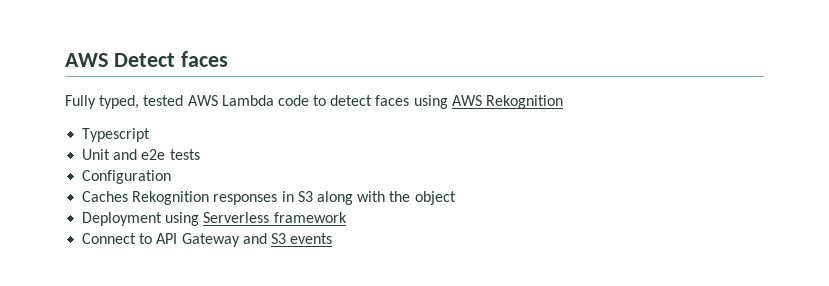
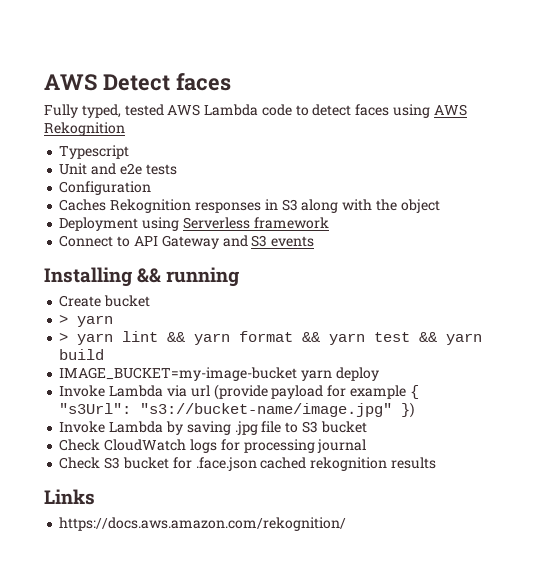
+ Installing && running
+ Create bucket
+ > yarn
+ > yarn lint && yarn format && yarn test && yarn build
+ IMAGE_BUCKET=my-image-bucket yarn deploy
+ Invoke Lambda via url (provide payload for example { "s3Url": "s3://bucket-name/image.jpg" })
+ Invoke Lambda by saving .jpg file to S3 bucket
+ Check CloudWatch logs for processing journal
+ Check S3 bucket for .face.json cached rekognition results
+ Links
+ https://docs.aws.amazon.com/rekognition/

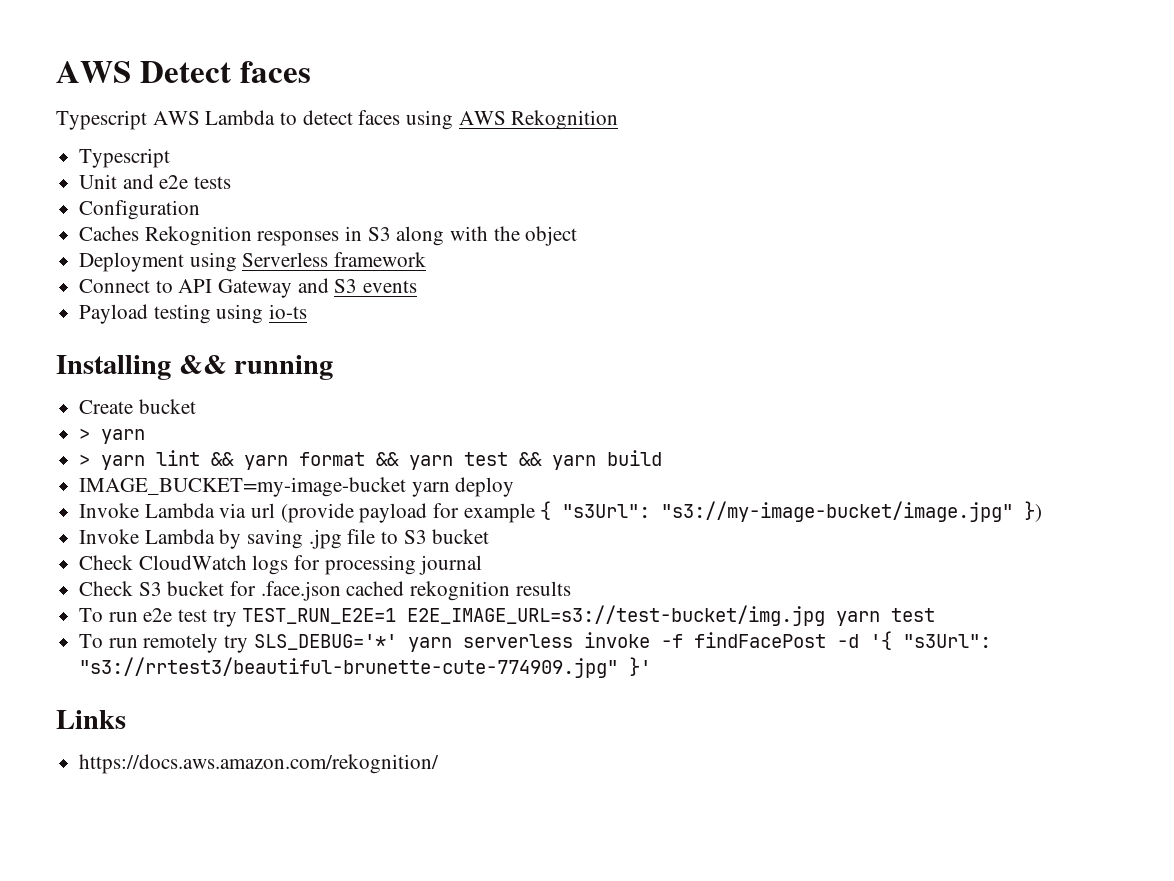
- Fully typed, tested AWS Lambda code to detect faces using AWS Rekognition
+ Typescript AWS Lambda to detect faces using AWS Rekognition
+ Payload testing using io-ts
- Invoke Lambda via url (provide payload for example { "s3Url": "s3://bucket-name/image.jpg" })
+ Invoke Lambda via url (provide payload for example { "s3Url": "s3://my-image-bucket/image.jpg" })
+ To run e2e test try TEST_RUN_E2E=1 E2E_IMAGE_URL=s3://test-bucket/img.jpg yarn test
+ To run remotely try SLS_DEBUG='*' yarn serverless invoke -f findFacePost -d '{ "s3Url": "s3://rrtest3/beautiful-brunette-cute-774909.jpg" }'

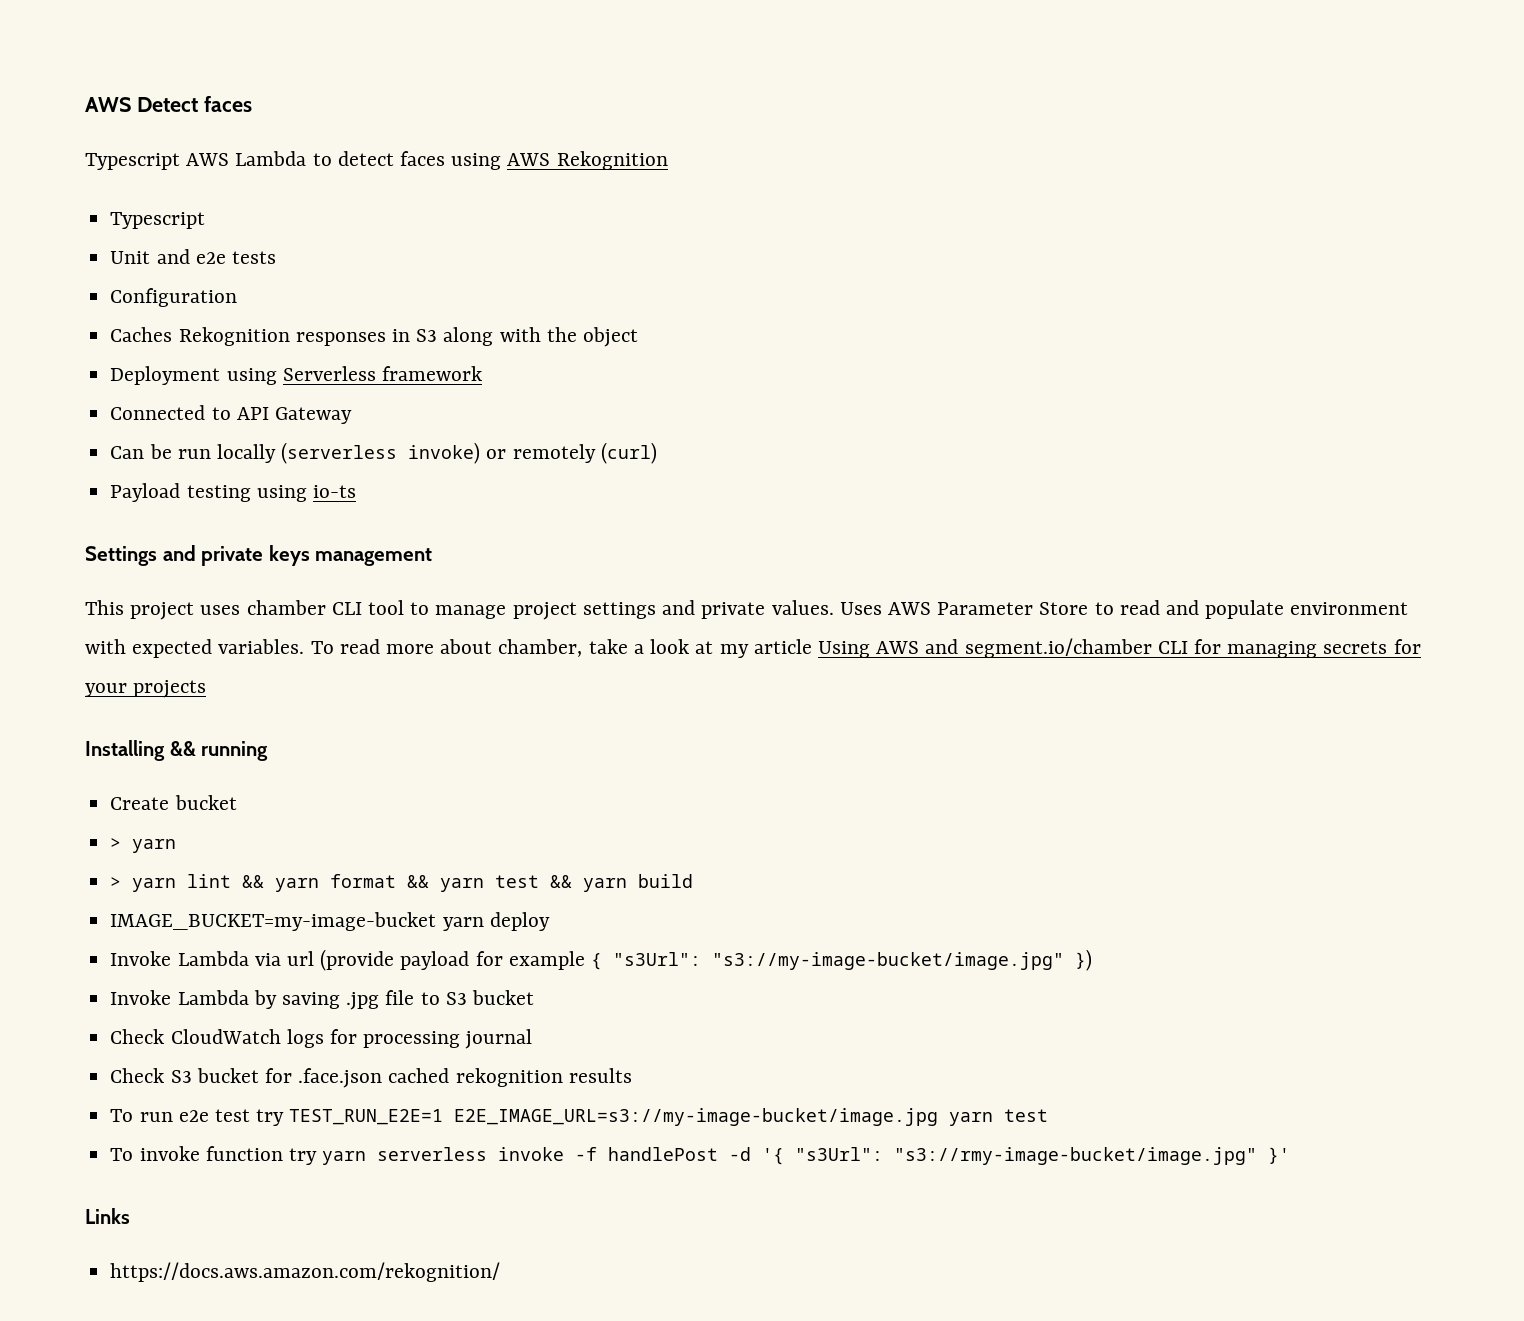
- Connect to API Gateway and S3 events
+ Connected to API Gateway
+ Can be run locally (serverless invoke) or remotely (curl)
  Payload testing using io-ts
+ Settings and private keys management
+ This project uses chamber CLI tool to manage project settings and private values. Uses AWS Parameter Store to read and populate environment with expected variables. To read more about chamber, take a look at my article Using AWS and segment.io/chamber CLI for managing secrets for your projects
- To run e2e test try TEST_RUN_E2E=1 E2E_IMAGE_URL=s3://test-bucket/img.jpg yarn test
+ To run e2e test try TEST_RUN_E2E=1 E2E_IMAGE_URL=s3://my-image-bucket/image.jpg yarn test
- To run remotely try SLS_DEBUG='*' yarn serverless invoke -f findFacePost -d '{ "s3Url": "s3://rrtest3/beautiful-brunette-cute-774909.jpg" }'
+ To invoke function try yarn serverless invoke -f handlePost -d '{ "s3Url": "s3://rmy-image-bucket/image.jpg" }'

